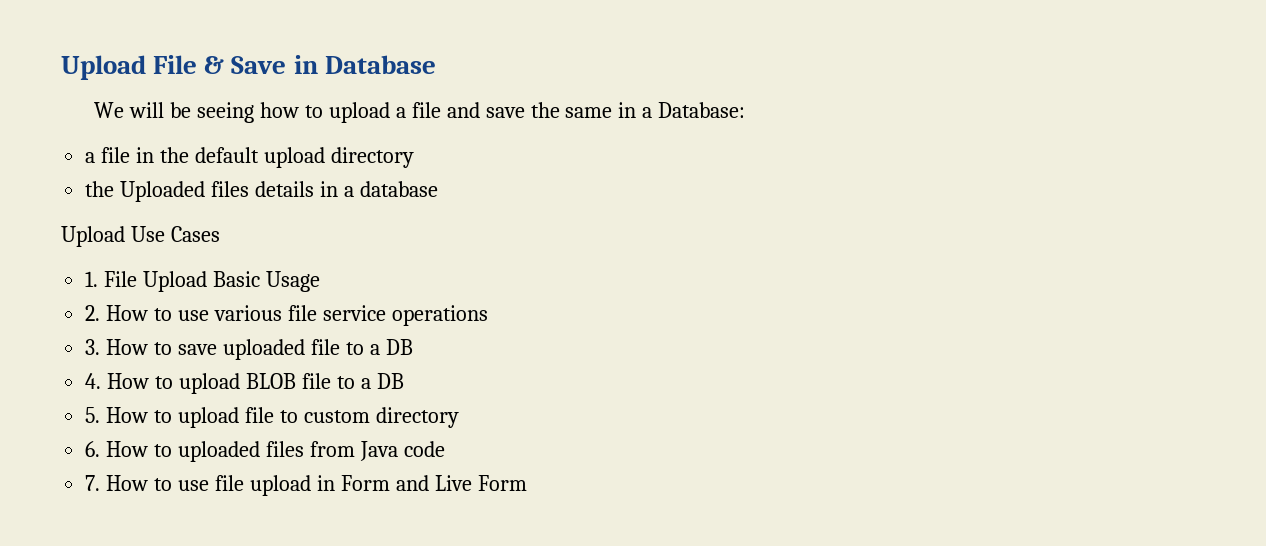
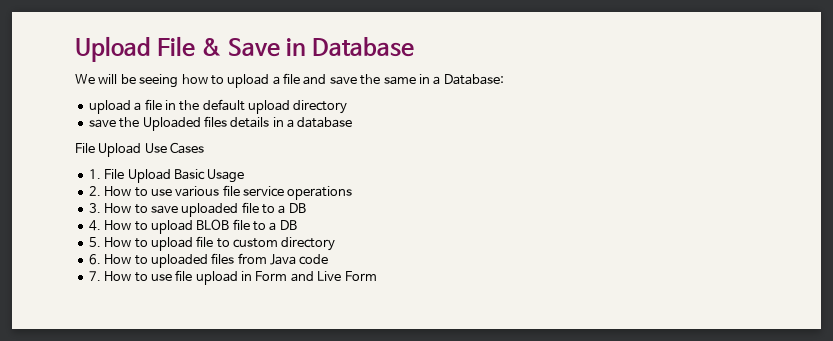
- a file in the default upload directory
+ upload a file in the default upload directory
- the Uploaded files details in a database
+ save the Uploaded files details in a database
- Upload Use Cases
+ File Upload Use Cases

